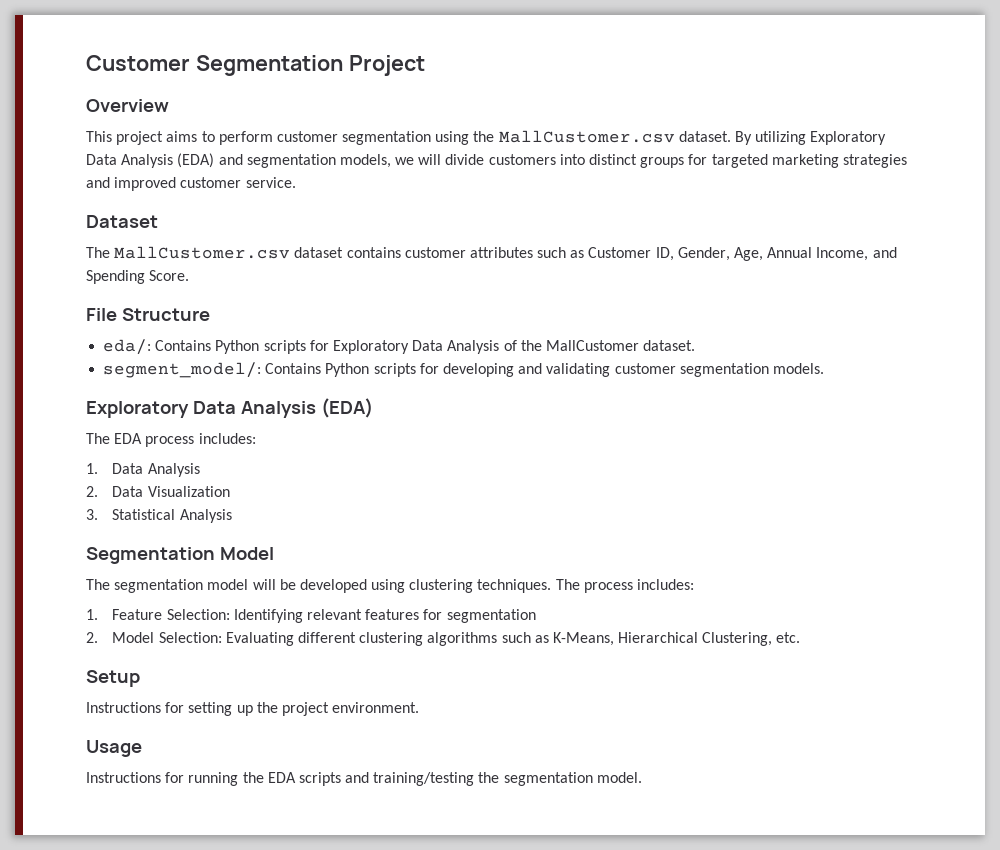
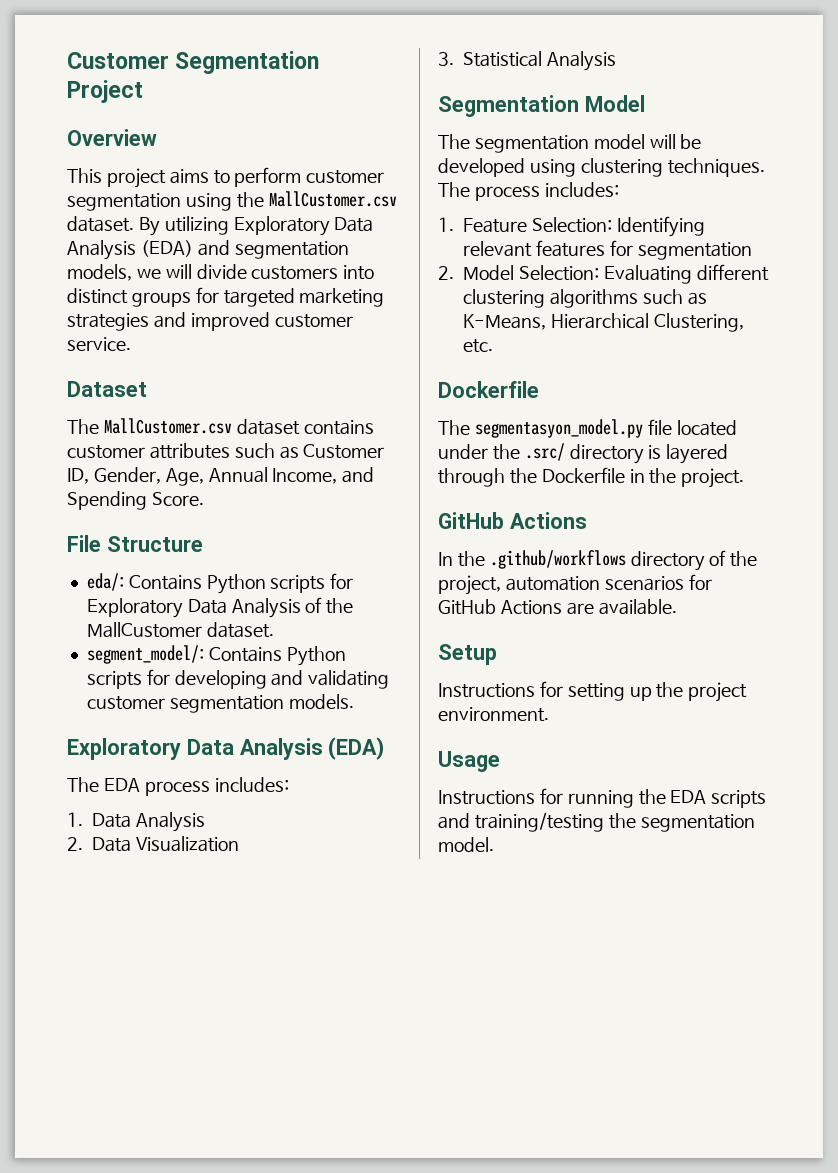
  2. Model Selection: Evaluating different clustering algorithms such as K-Means, Hierarchical Clustering, etc.
+ Dockerfile
+ The segmentasyon_model.py file located under the .src/ directory is layered through the Dockerfile in the project.
+ GitHub Actions
+ In the .github/workflows directory of the project, automation scenarios for GitHub Actions are available.

